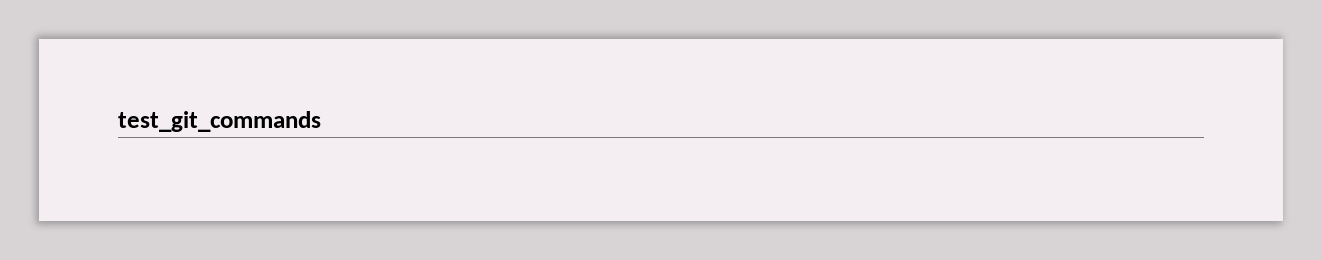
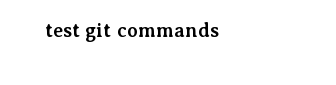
- test_git_commands
+ test git commands

